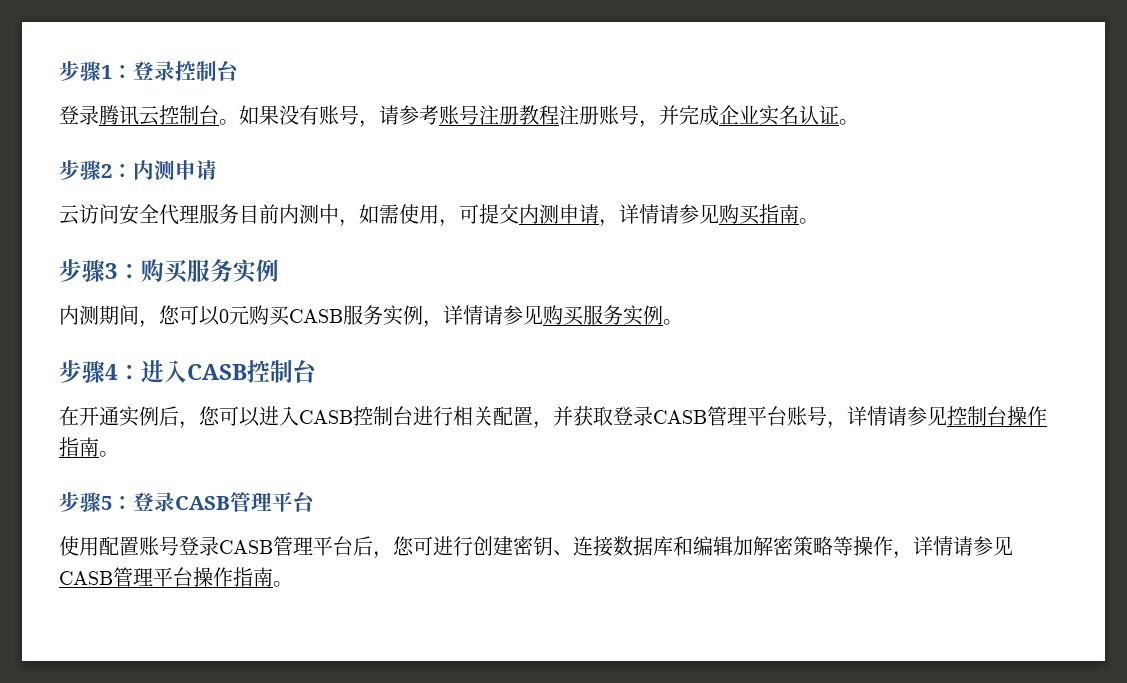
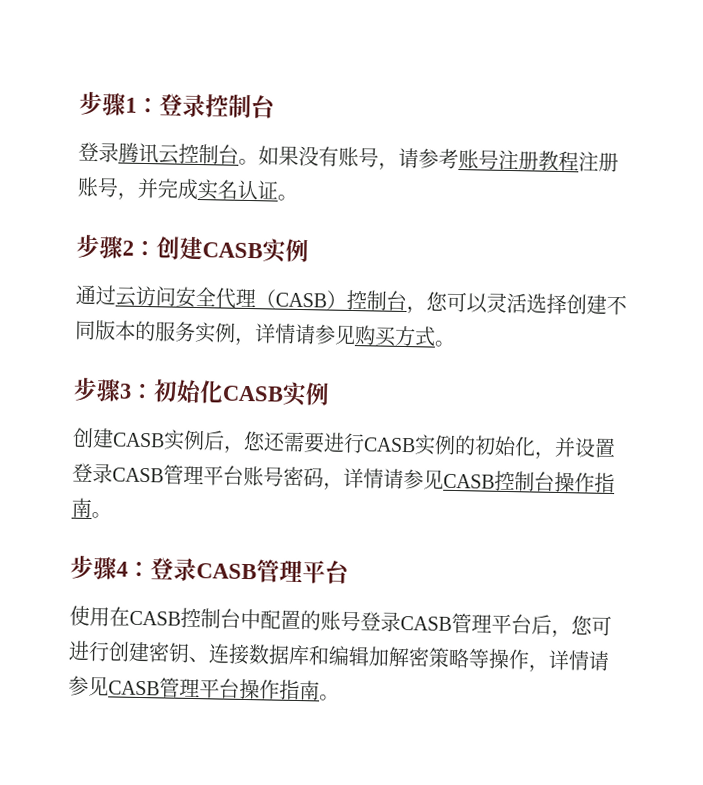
- 如果没有账号，请参考账号注册教程注册账号，并完成企业实名认证。
+ 如果没有账号，请参考账号注册教程注册账号，并完成实名认证。
- 步骤2：内测申请
- 云访问安全代理服务目前内测中，如需使用，可提交内测申请，详情请参见购买指南。
- 步骤3：购买服务实例
- 内测期间，您可以0元购买CASB服务实例，详情请参见购买服务实例。
- 步骤4：进入CASB控制台
- 在开通实例后，您可以进入CASB控制台进行相关配置，并获取登录CASB管理平台账号，详情请参见控制台操作指南。
+ 步骤2：创建CASB实例
+ 通过云访问安全代理（CASB）控制台，您可以灵活选择创建不同版本的服务实例，详情请参见购买方式。
+ 步骤3：初始化CASB实例
+ 创建CASB实例后，您还需要进行CASB实例的初始化，并设置登录CASB管理平台账号密码，详情请参见CASB控制台操作指南。
- 步骤5：登录CASB管理平台
+ 步骤4：登录CASB管理平台
- 使用配置账号登录CASB管理平台后，您可进行创建密钥、连接数据库和编辑加解密策略等操作，详情请参见CASB管理平台操作指南。
+ 使用在CASB控制台中配置的账号登录CASB管理平台后，您可进行创建密钥、连接数据库和编辑加解密策略等操作，详情请参见CASB管理平台操作指南。

